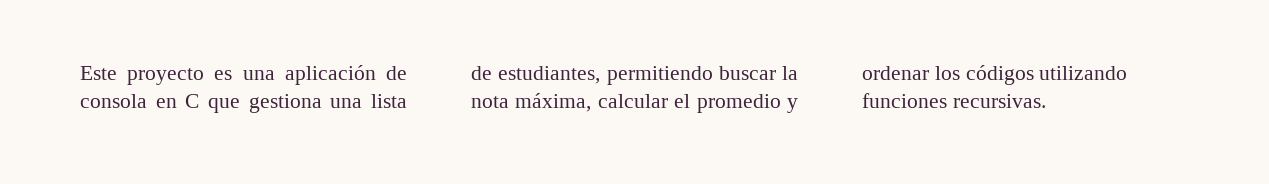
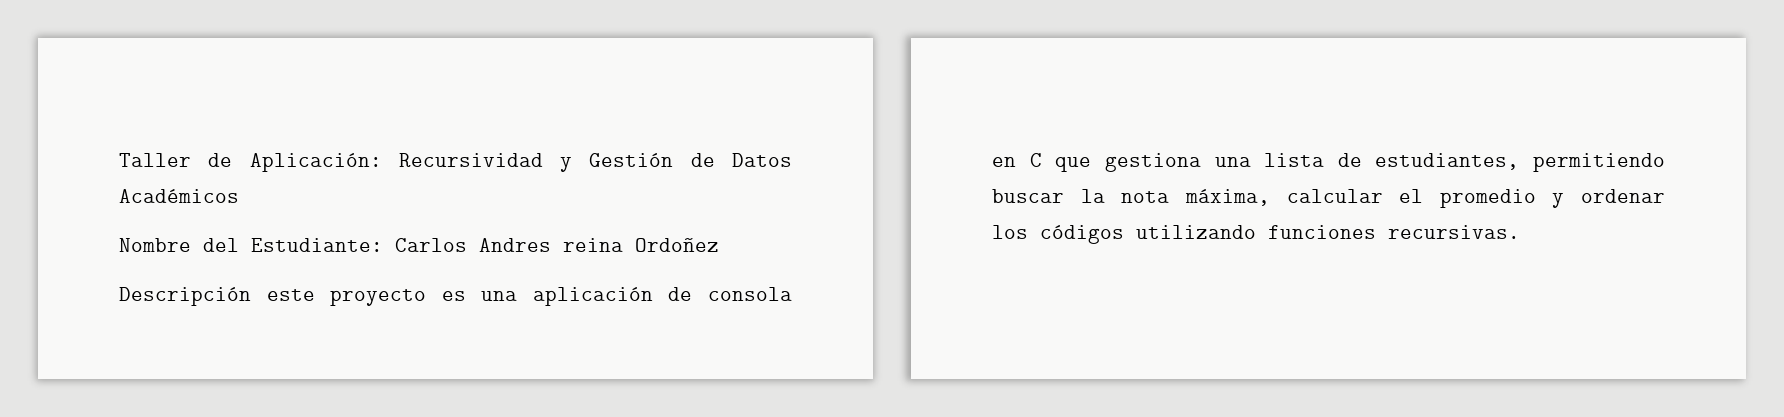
- Este proyecto es una aplicación de consola en C que gestiona una lista de estudiantes, permitiendo buscar la nota máxima, calcular el promedio y ordenar los códigos utilizando funciones recursivas.
+ Taller de Aplicación: Recursividad y Gestión de Datos Académicos
+ Nombre del Estudiante: Carlos Andres reina Ordoñez
+ Descripción este proyecto es una aplicación de consola en C que gestiona una lista de estudiantes, permitiendo buscar la nota máxima, calcular el promedio y ordenar los códigos utilizando funciones recursivas.

